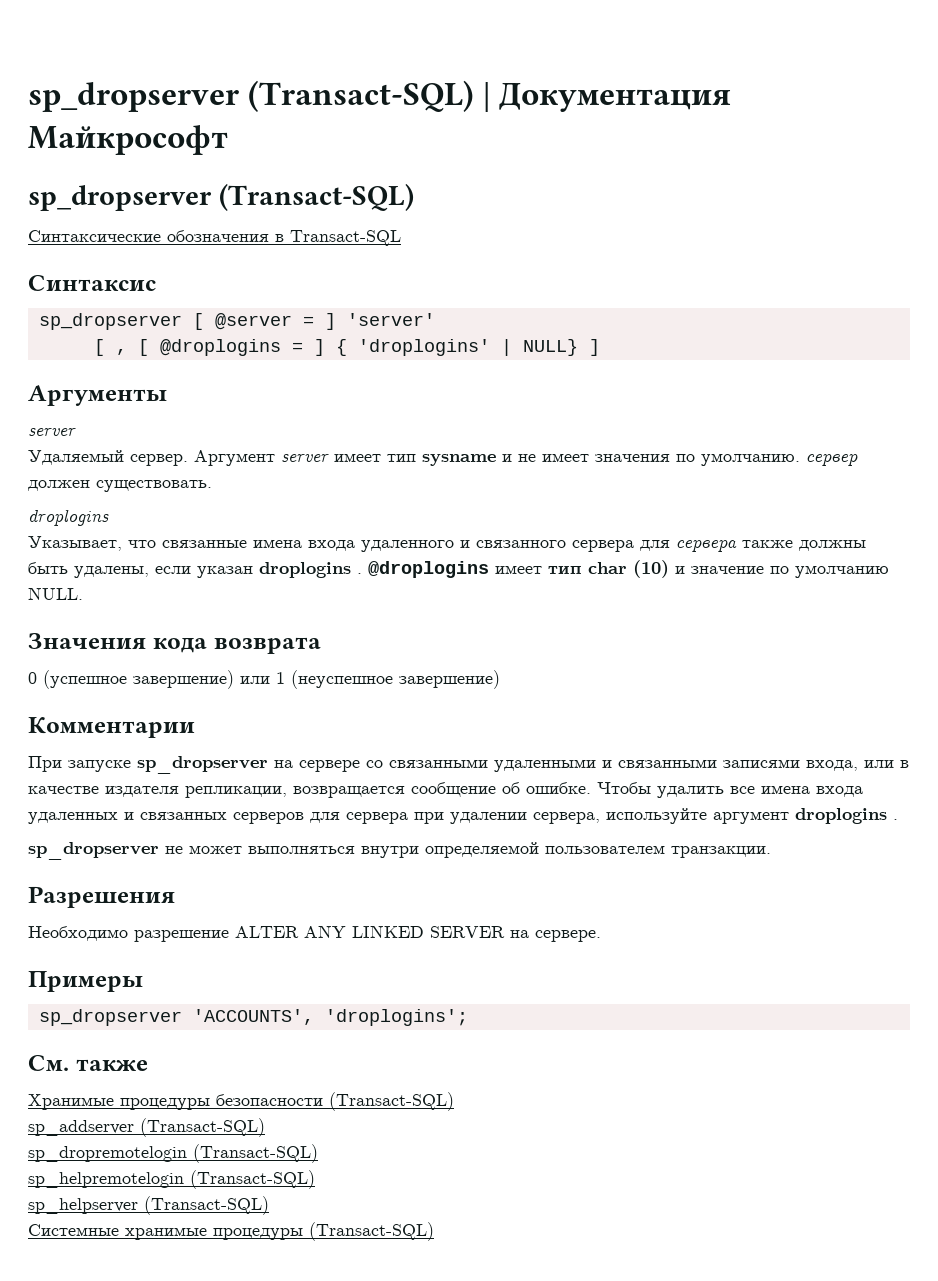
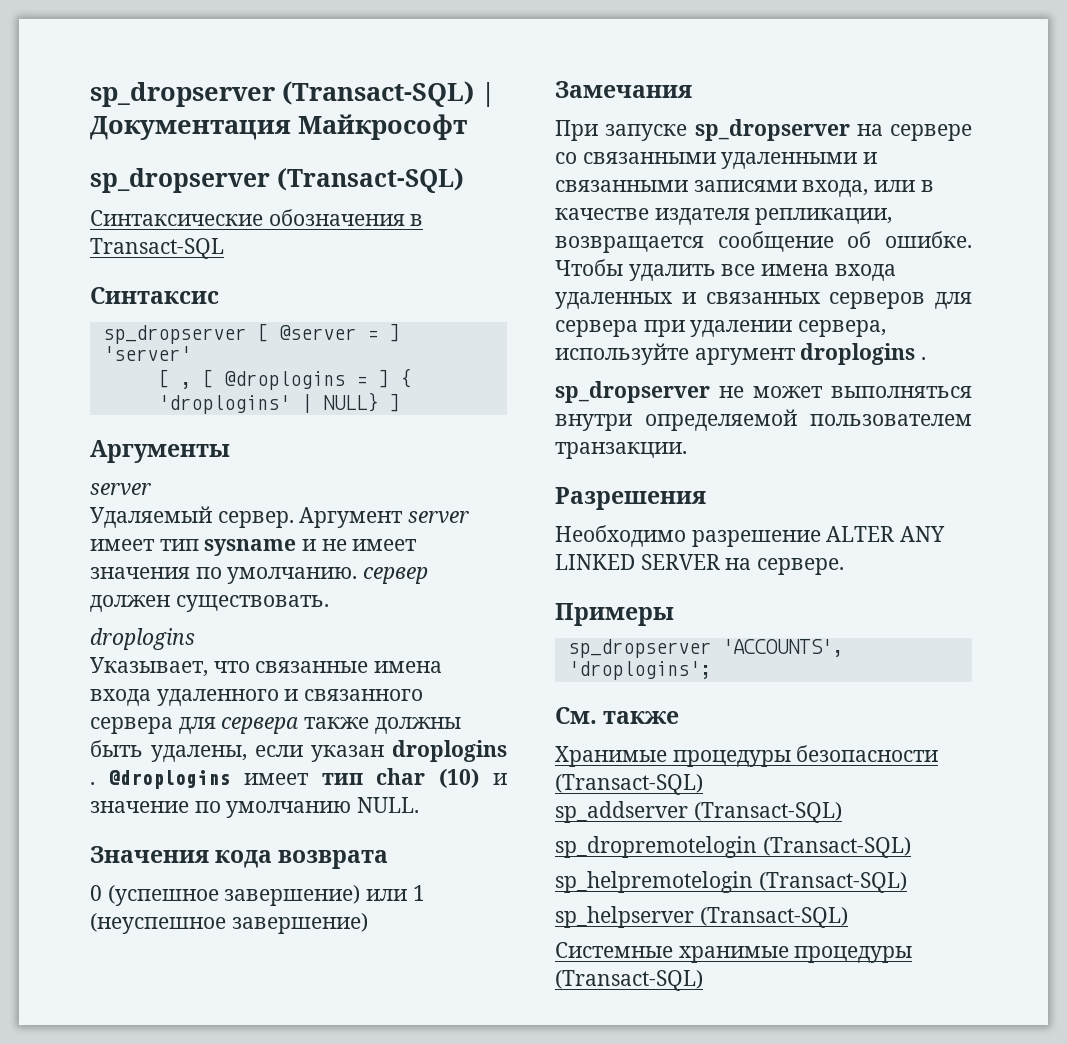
- Комментарии
+ Замечания

